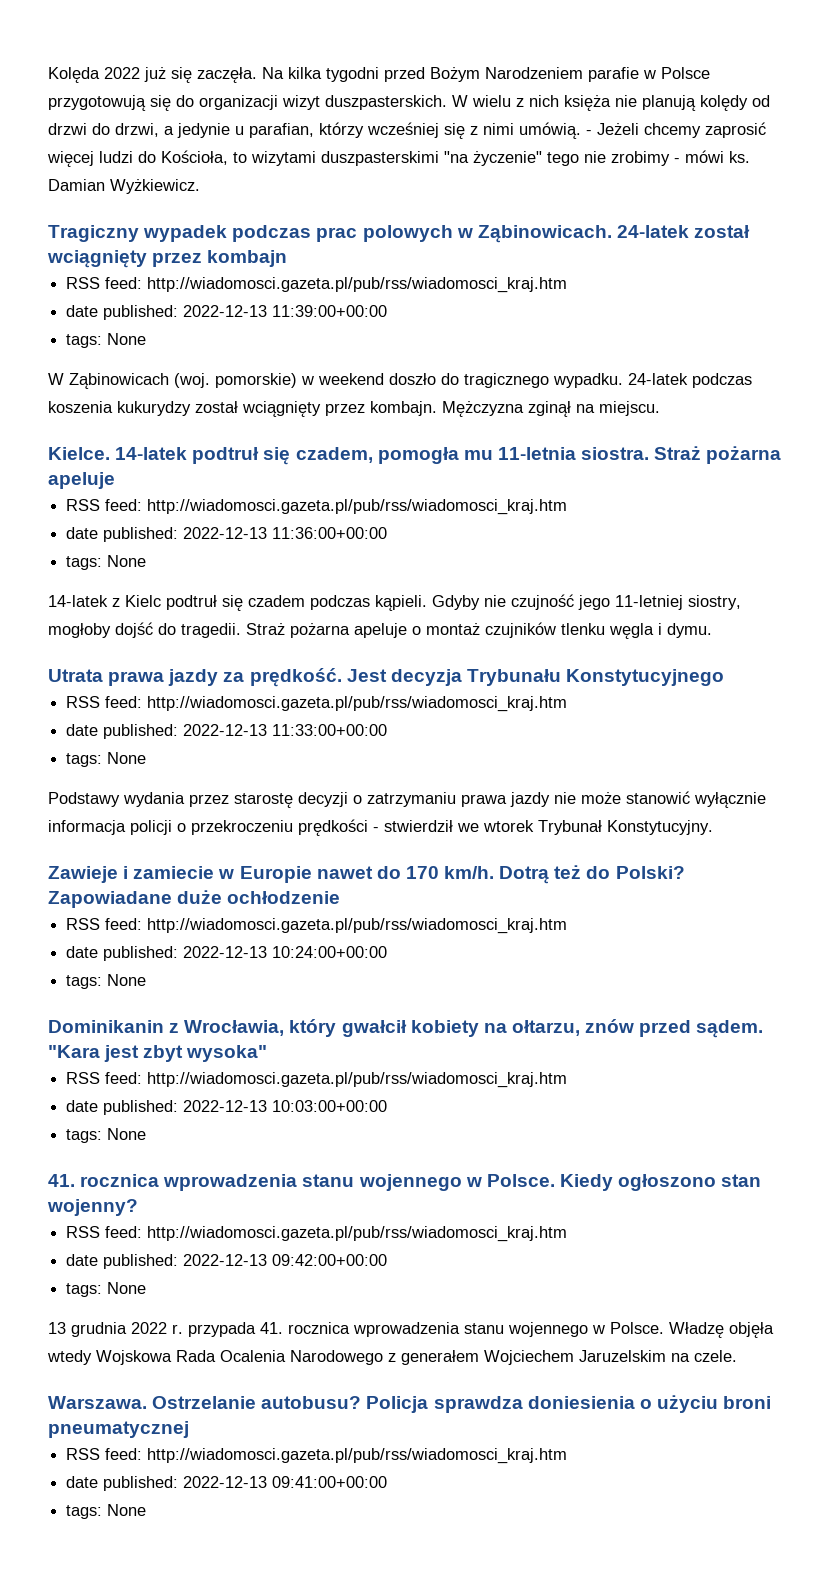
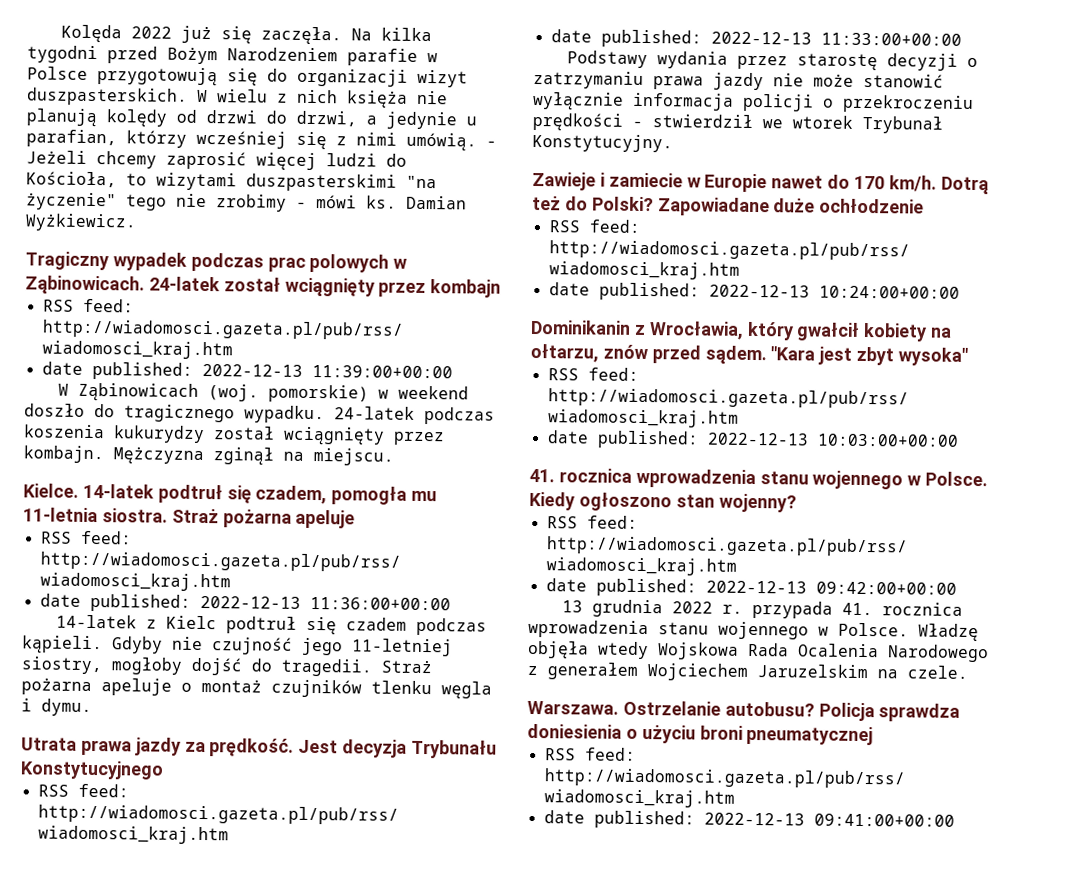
  date published: 2022-12-13 11:39:00+00:00
- tags: None
  date published: 2022-12-13 11:36:00+00:00
- tags: None
  date published: 2022-12-13 11:33:00+00:00
- tags: None
  date published: 2022-12-13 10:24:00+00:00
- tags: None
  date published: 2022-12-13 10:03:00+00:00
- tags: None
  date published: 2022-12-13 09:42:00+00:00
- tags: None
  date published: 2022-12-13 09:41:00+00:00
- tags: None

